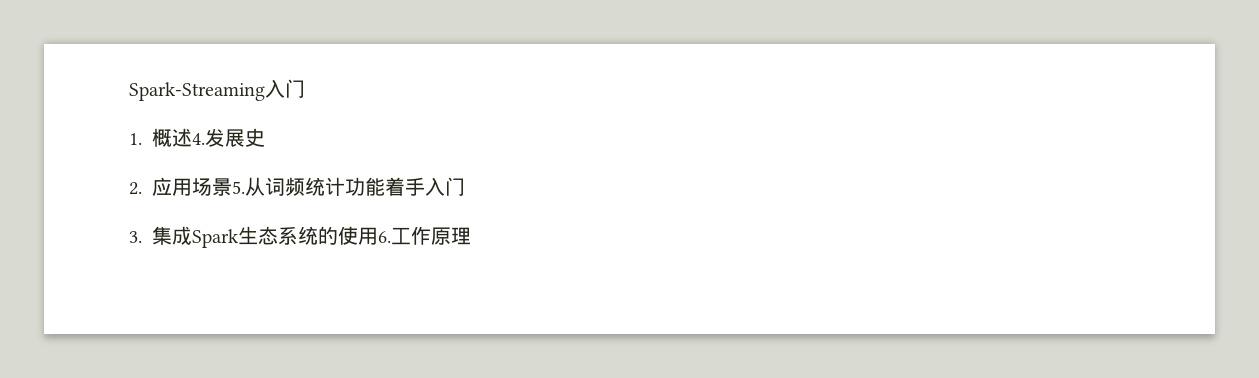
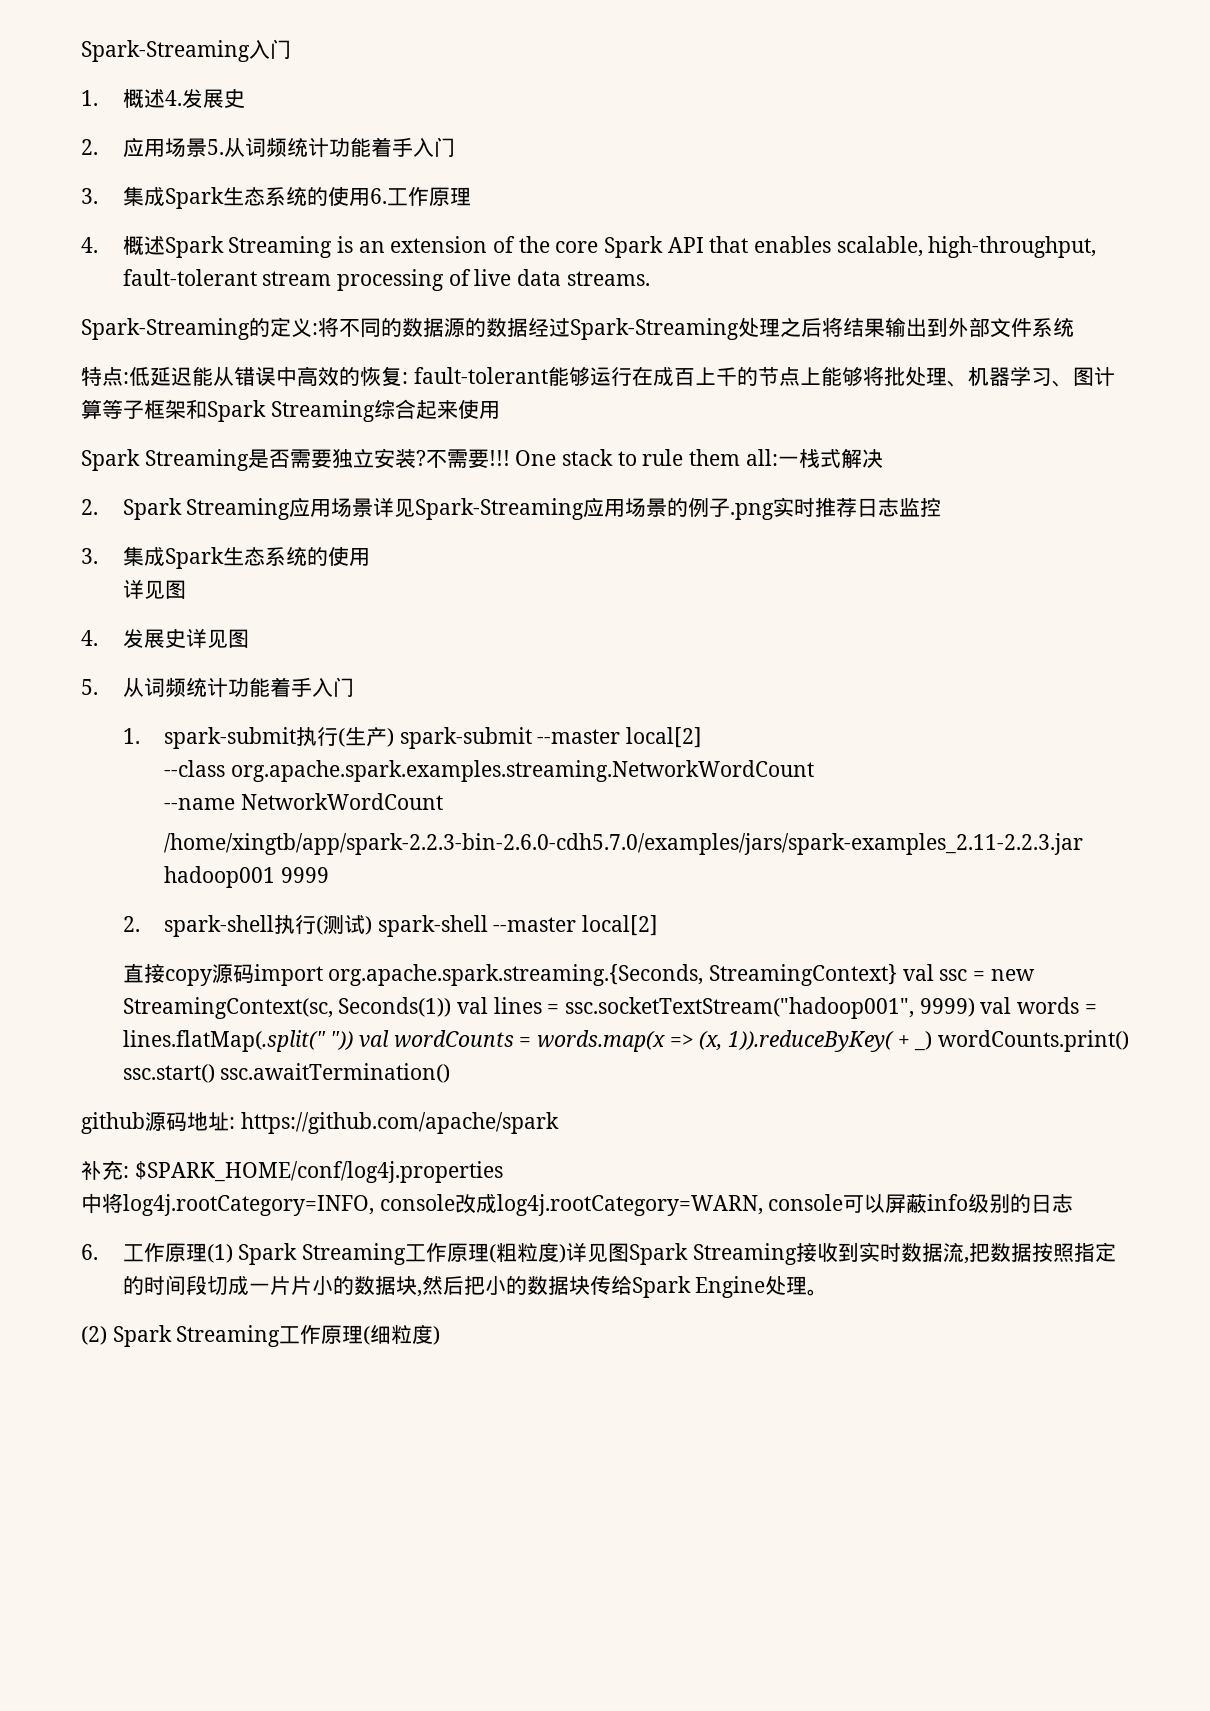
+ 4.概述Spark Streaming is an extension of the core Spark API that enables scalable, high-throughput, fault-tolerant stream processing of live data streams.
+ Spark-Streaming的定义:将不同的数据源的数据经过Spark-Streaming处理之后将结果输出到外部文件系统
+ 特点:低延迟能从错误中高效的恢复: fault-tolerant能够运行在成百上千的节点上能够将批处理、机器学习、图计算等子框架和Spark Streaming综合起来使用
+ Spark Streaming是否需要独立安装?不需要!!! One stack to rule them all:一栈式解决
+ 2. Spark Streaming应用场景详见Spark-Streaming应用场景的例子.png实时推荐日志监控
+ 3.集成Spark生态系统的使用
+ 详见图
+ 4.发展史详见图
+ 5.从词频统计功能着手入门
+ 1. spark-submit执行(生产) spark-submit --master local[2]
+ --class org.apache.spark.examples.streaming.NetworkWordCount
+ --name NetworkWordCount
+ /home/xingtb/app/spark-2.2.3-bin-2.6.0-cdh5.7.0/examples/jars/spark-examples_2.11-2.2.3.jar hadoop001 9999
+ 2. spark-shell执行(测试) spark-shell --master local[2]
+ 直接copy源码import org.apache.spark.streaming.{Seconds, StreamingContext} val ssc = new StreamingContext(sc, Seconds(1)) val lines = ssc.socketTextStream("hadoop001", 9999) val words = lines.flatMap(.split(" ")) val wordCounts = words.map(x => (x, 1)).reduceByKey( + _) wordCounts.print() ssc.start() ssc.awaitTermination()
+ github源码地址: https://github.com/apache/spark
+ 补充: $SPARK_HOME/conf/log4j.properties
+ 中将log4j.rootCategory=INFO, console改成log4j.rootCategory=WARN, console可以屏蔽info级别的日志
+ 6.工作原理(1) Spark Streaming工作原理(粗粒度)详见图Spark Streaming接收到实时数据流,把数据按照指定的时间段切成一片片小的数据块,然后把小的数据块传给Spark Engine处理。
+ (2) Spark Streaming工作原理(细粒度)

